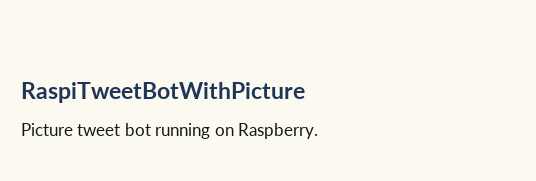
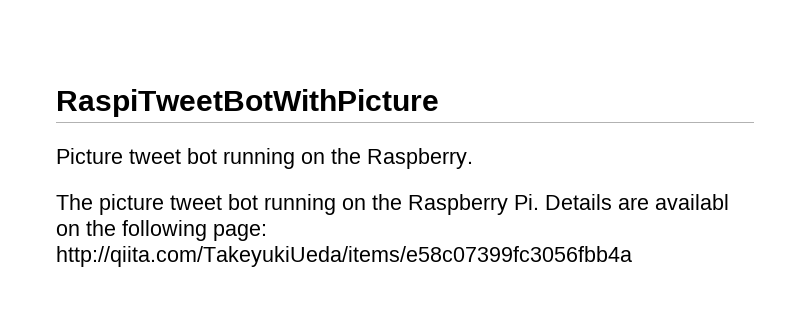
- Picture tweet bot running on Raspberry.
+ Picture tweet bot running on the Raspberry.
+ The picture tweet bot running on the Raspberry Pi. Details are availabl on the following page: http://qiita.com/TakeyukiUeda/items/e58c07399fc3056fbb4a

